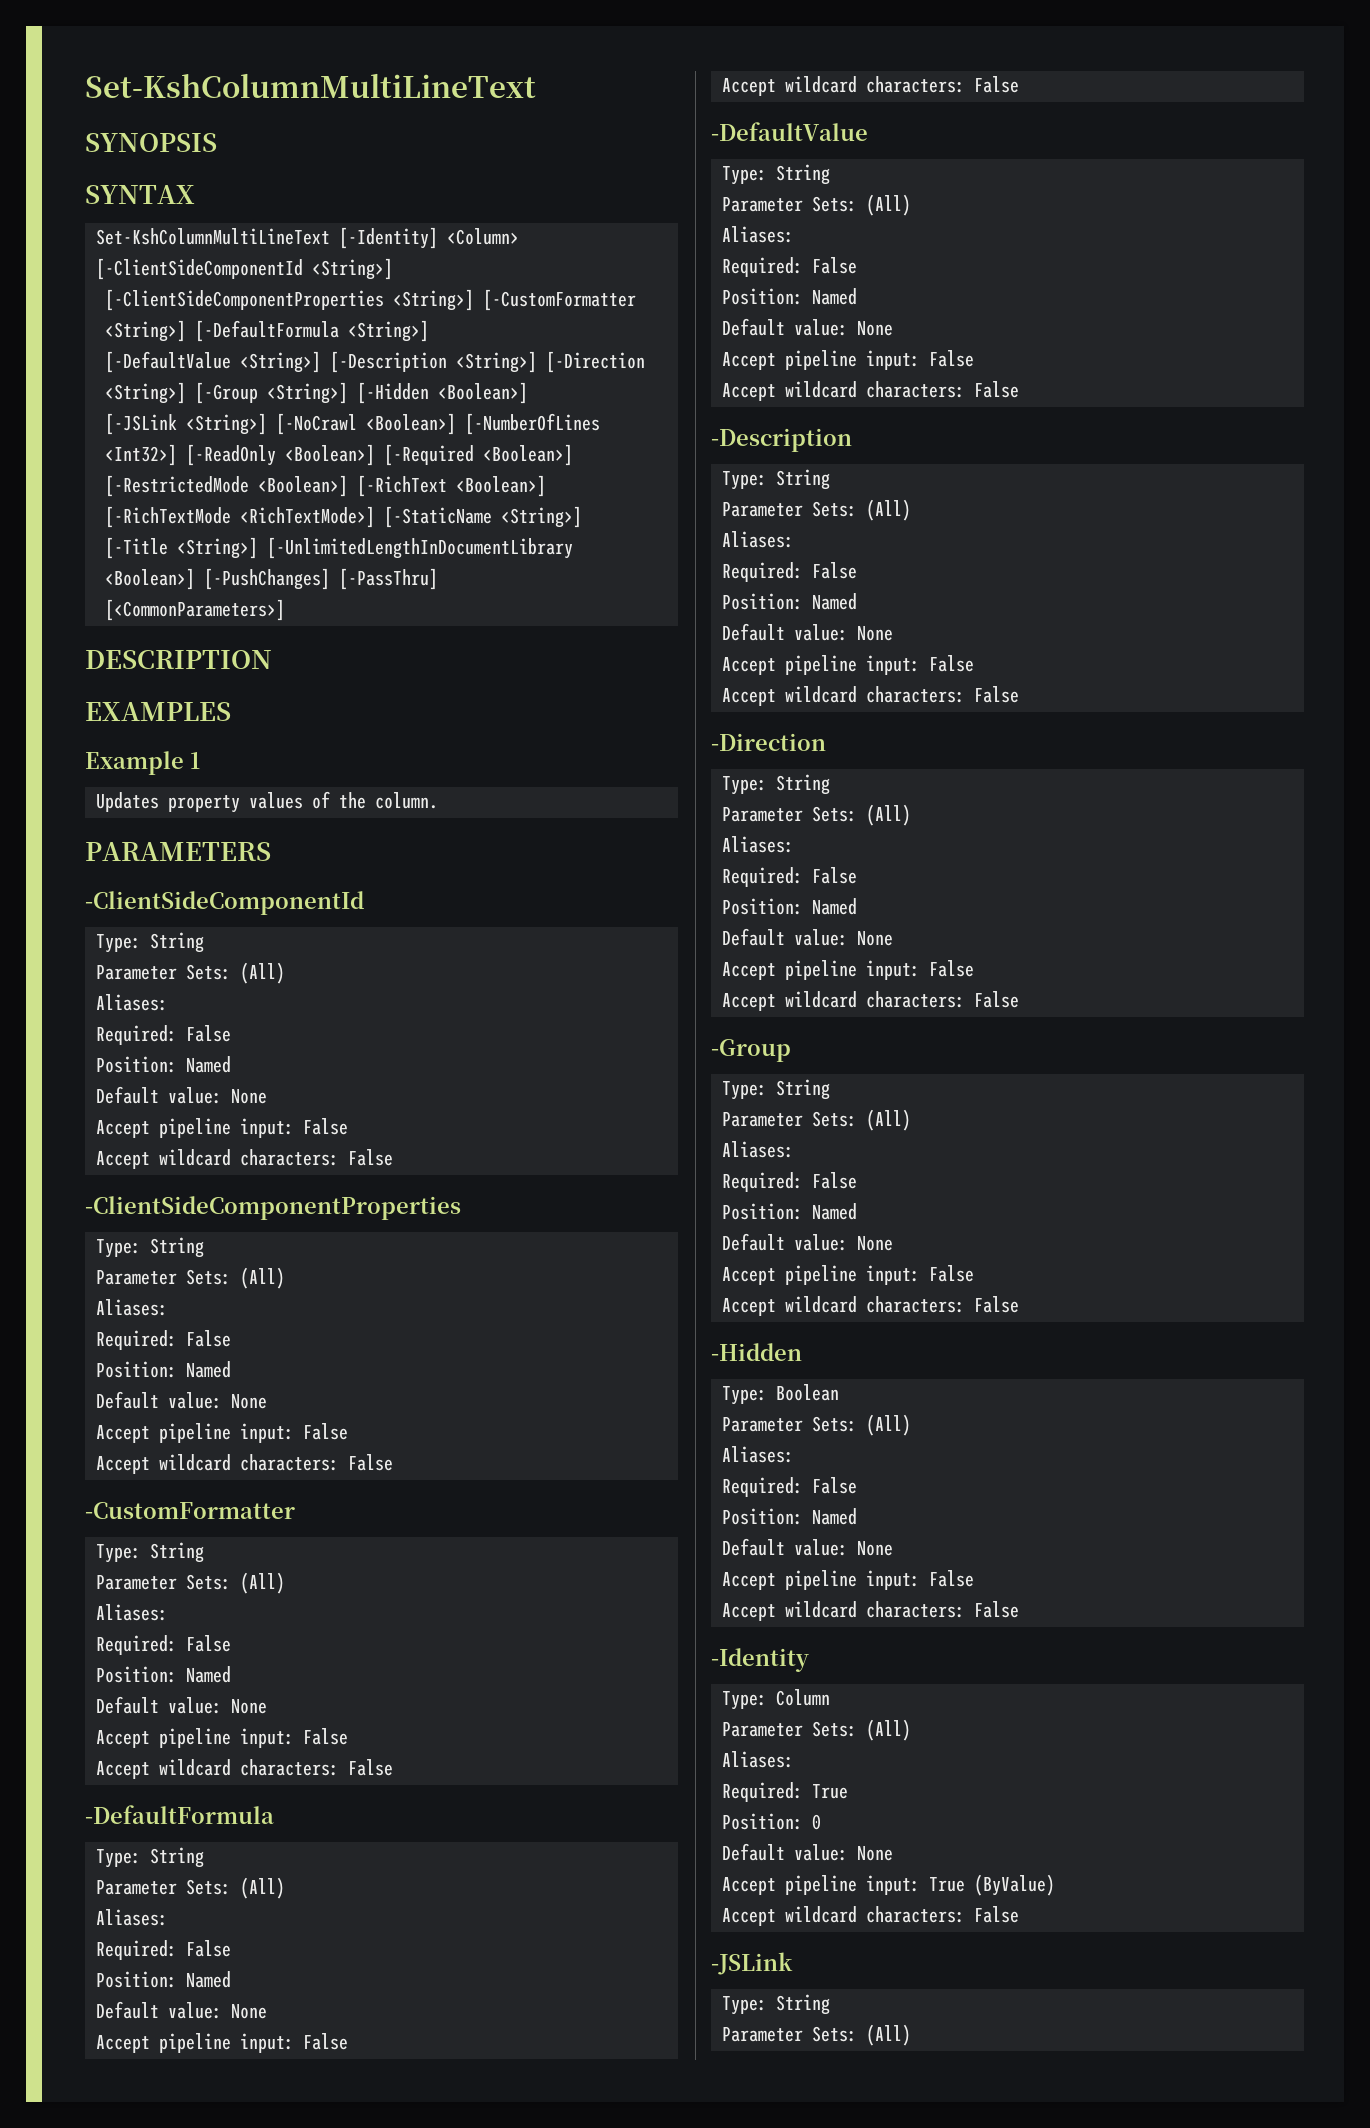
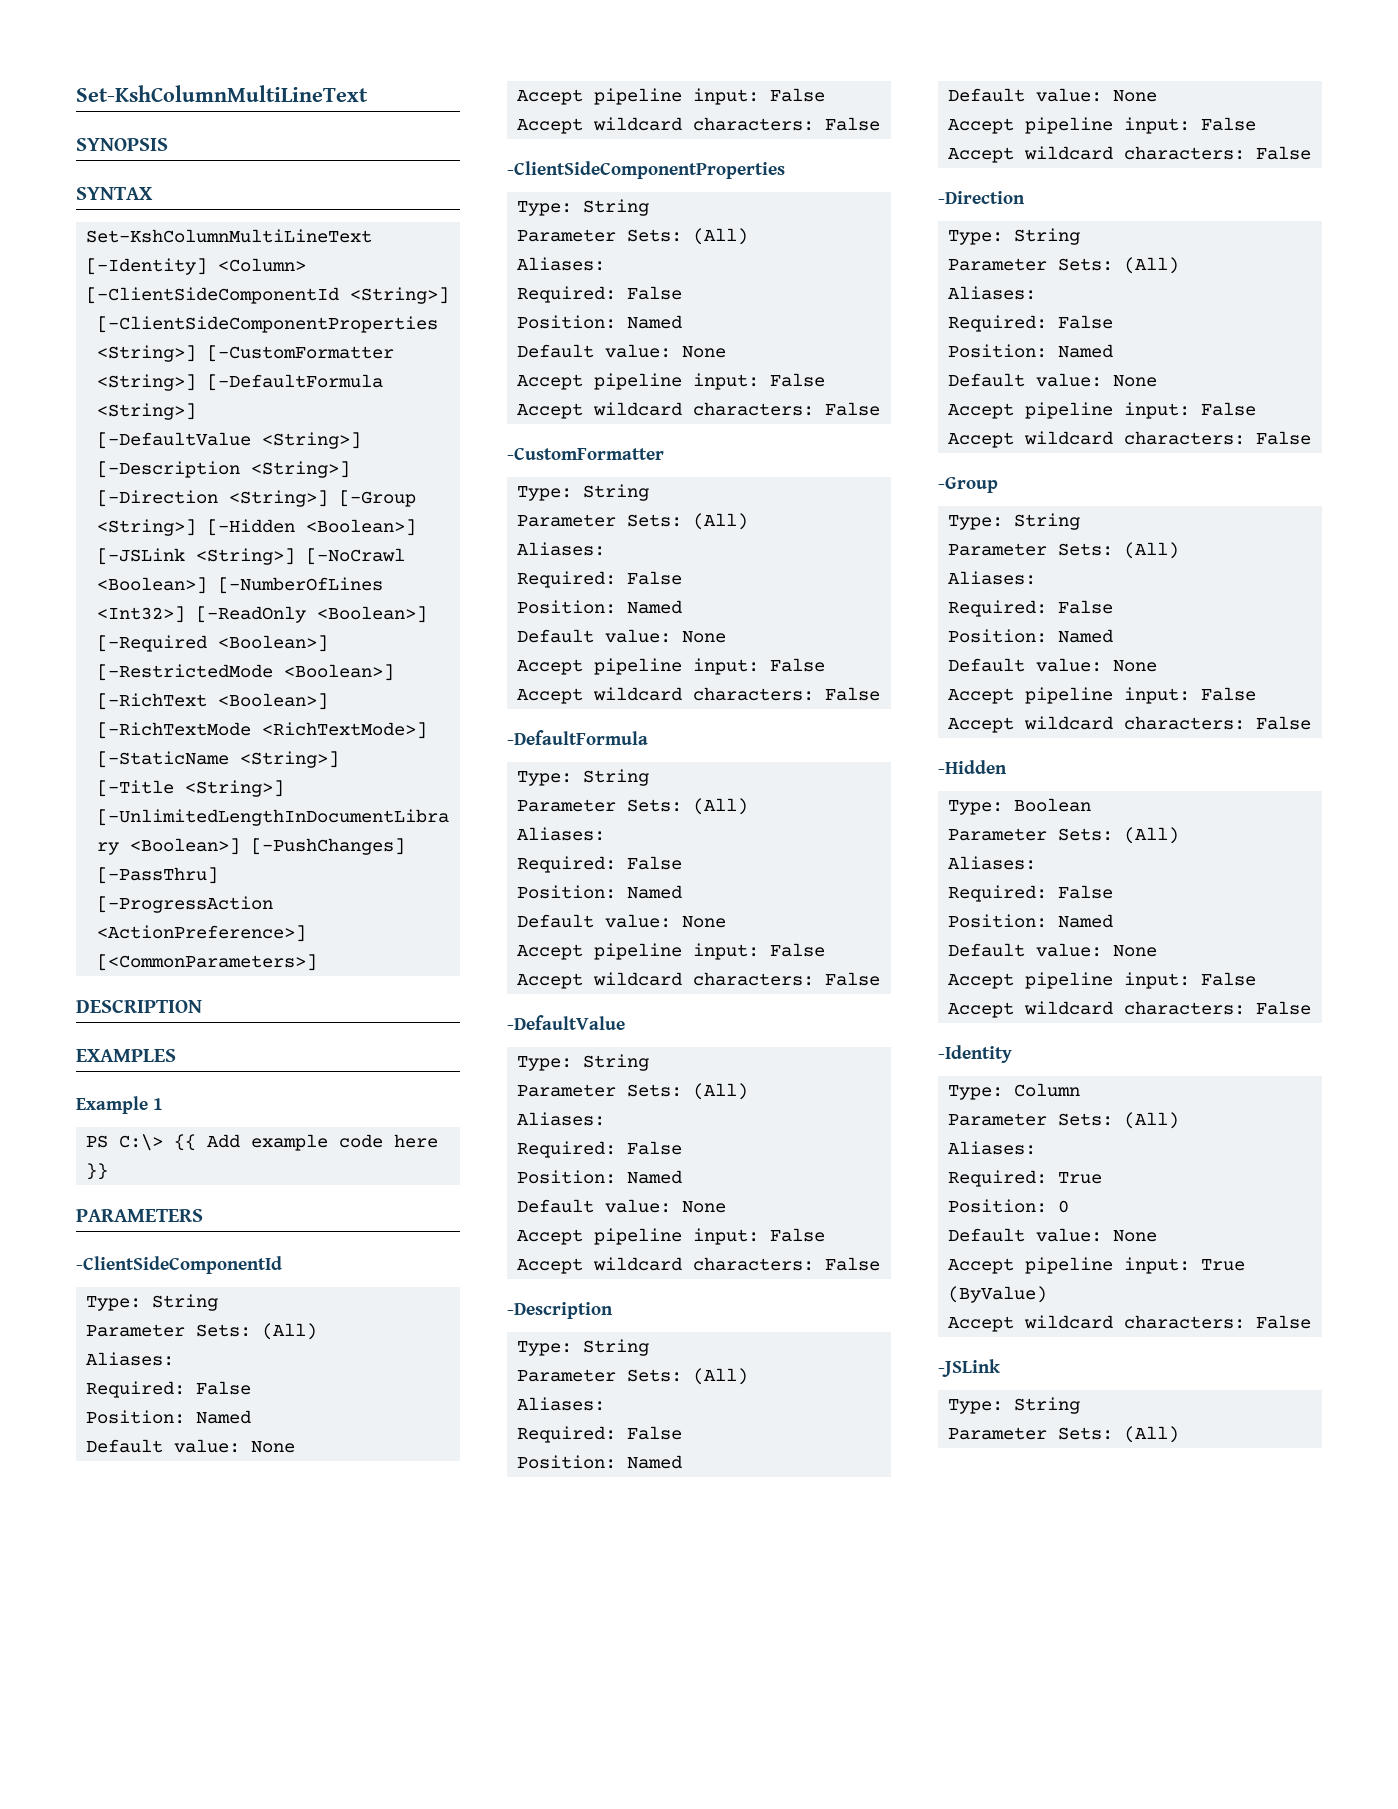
- [<CommonParameters>]
+ [-ProgressAction <ActionPreference>] [<CommonParameters>]
- Updates property values of the column.
+ PS C:\> {{ Add example code here }}

